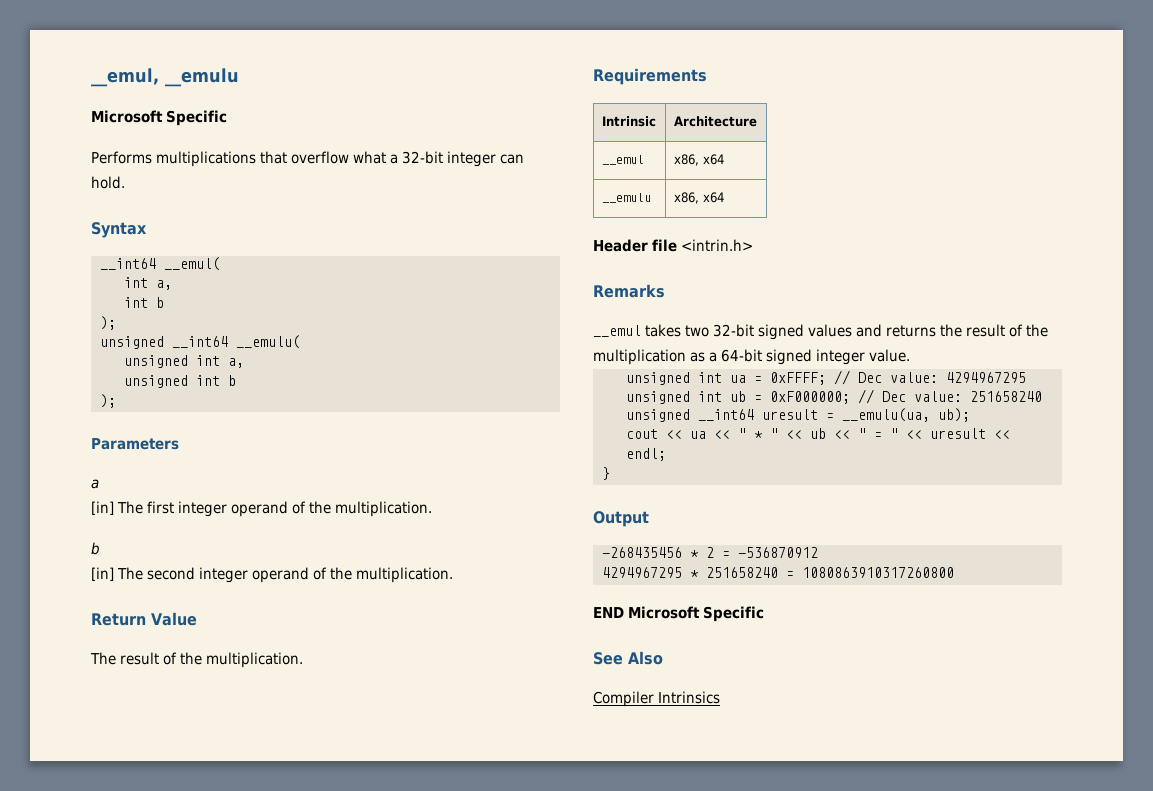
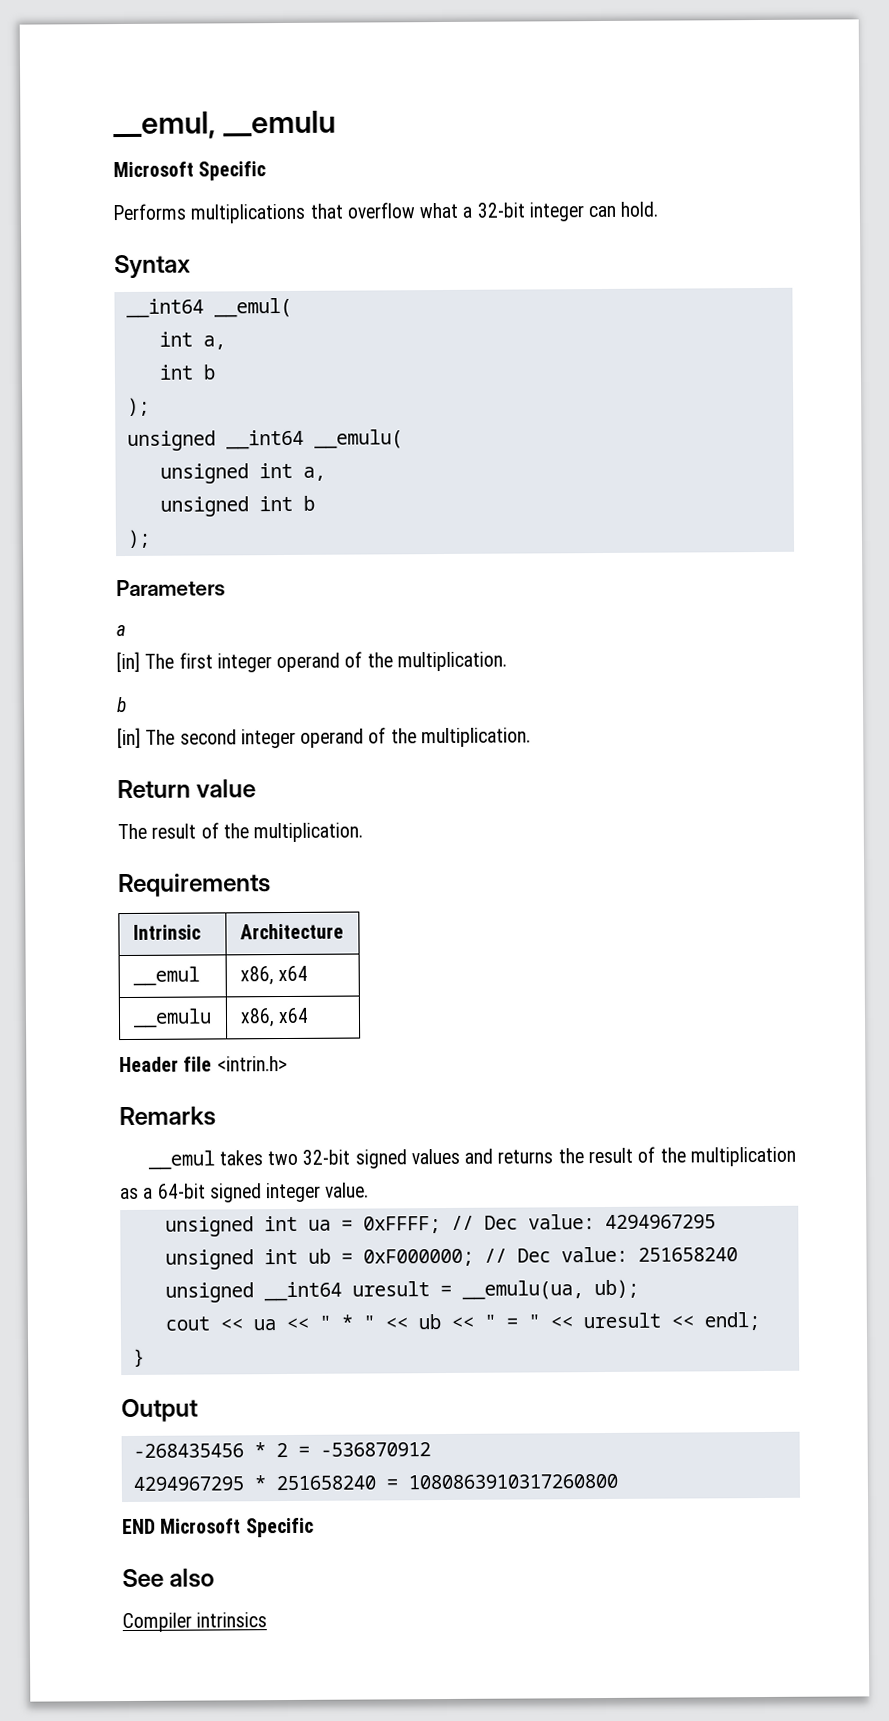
- Return Value
+ Return value
- See Also
+ See also
- Compiler Intrinsics
+ Compiler intrinsics

